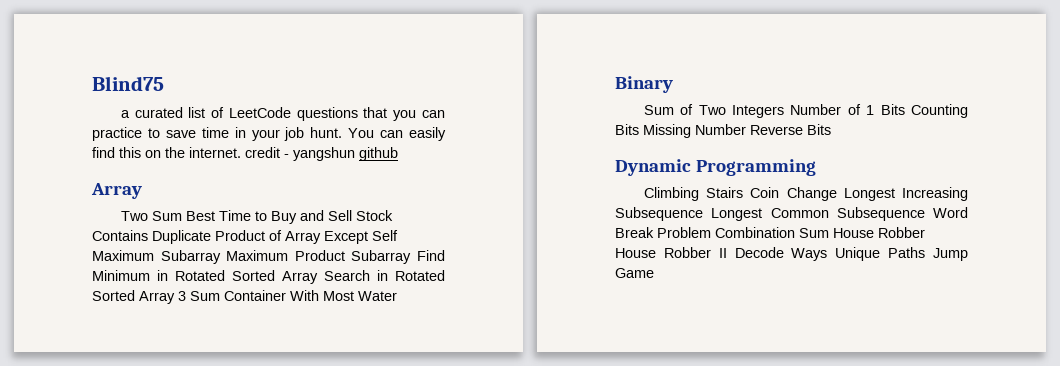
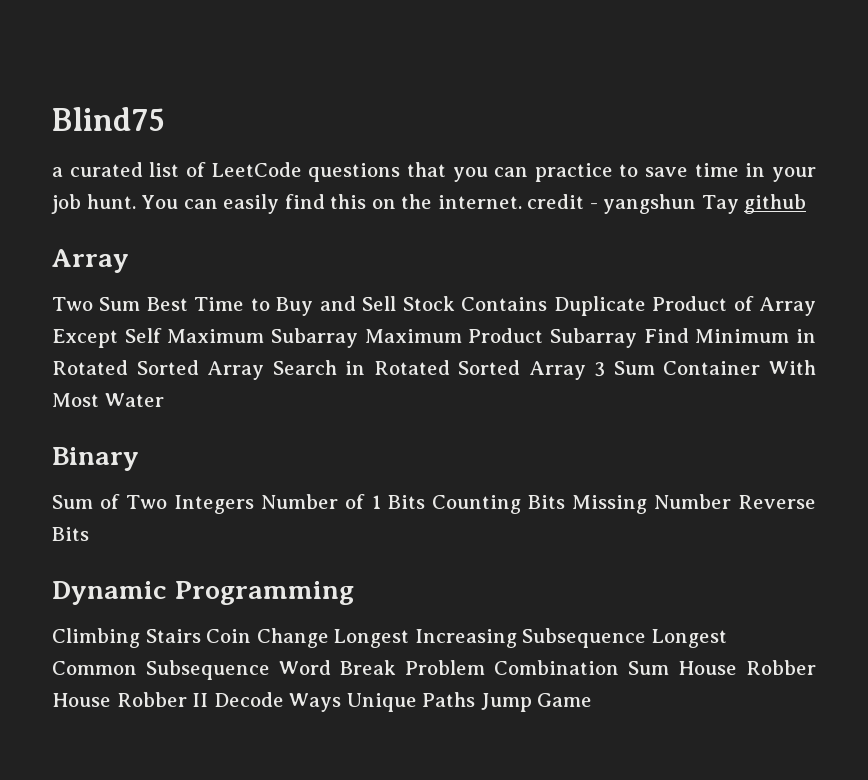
- You can easily find this on the internet. credit - yangshun github
+ You can easily find this on the internet. credit - yangshun Tay github

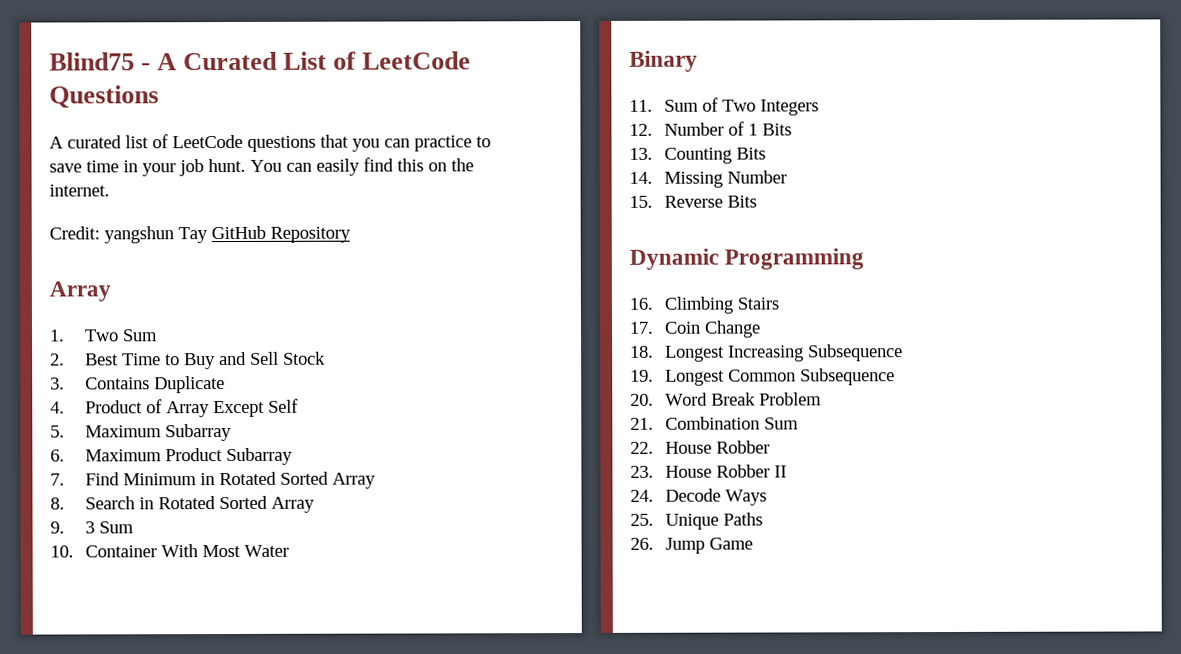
- Blind75
- a curated list of LeetCode questions that you can practice to save time in your job hunt.
+ Blind75 - A Curated List of LeetCode Questions
+ A curated list of LeetCode questions that you can practice to save time in your job hunt.
- You can easily find this on the internet. credit - yangshun Tay github
+ You can easily find this on the internet.
+ Credit: yangshun Tay GitHub Repository
  Array
- Two Sum Best Time to Buy and Sell Stock Contains Duplicate Product of Array Except Self Maximum Subarray Maximum Product Subarray Find Minimum in Rotated Sorted Array Search in Rotated Sorted Array 3 Sum Container With Most Water
+ 1. Two Sum
+ 2. Best Time to Buy and Sell Stock
+ 3. Contains Duplicate
+ 4. Product of Array Except Self
+ 5. Maximum Subarray
+ 6. Maximum Product Subarray
+ 7. Find Minimum in Rotated Sorted Array
+ 8. Search in Rotated Sorted Array
+ 9. 3 Sum
+ 10. Container With Most Water
- Sum of Two Integers Number of 1 Bits Counting Bits Missing Number Reverse Bits
+ 11. Sum of Two Integers
+ 12. Number of 1 Bits
+ 13. Counting Bits
+ 14. Missing Number
+ 15. Reverse Bits
- Climbing Stairs Coin Change Longest Increasing Subsequence Longest Common Subsequence Word Break Problem Combination Sum House Robber House Robber II Decode Ways Unique Paths Jump Game
+ 16. Climbing Stairs
+ 17. Coin Change
+ 18. Longest Increasing Subsequence
+ 19. Longest Common Subsequence
+ 20. Word Break Problem
+ 21. Combination Sum
+ 22. House Robber
+ 23. House Robber II
+ 24. Decode Ways
+ 25. Unique Paths
+ 26. Jump Game

